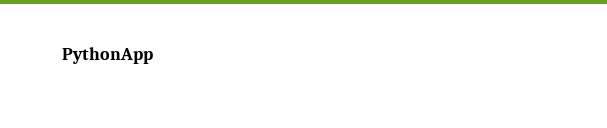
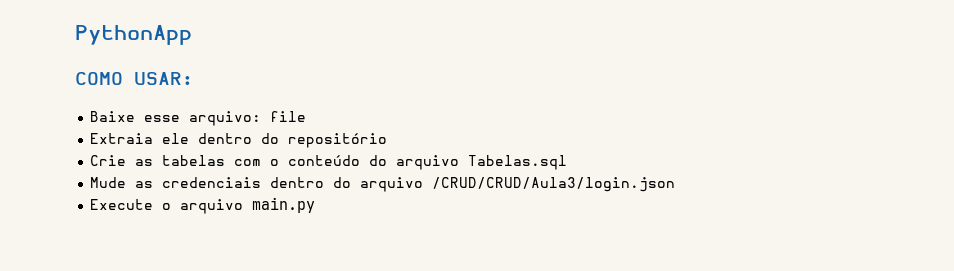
+ COMO USAR:
+ Baixe esse arquivo: file
+ Extraia ele dentro do repositório
+ Crie as tabelas com o conteúdo do arquivo Tabelas.sql
+ Mude as credenciais dentro do arquivo /CRUD/CRUD/Aula3/login.json
+ Execute o arquivo main.py

